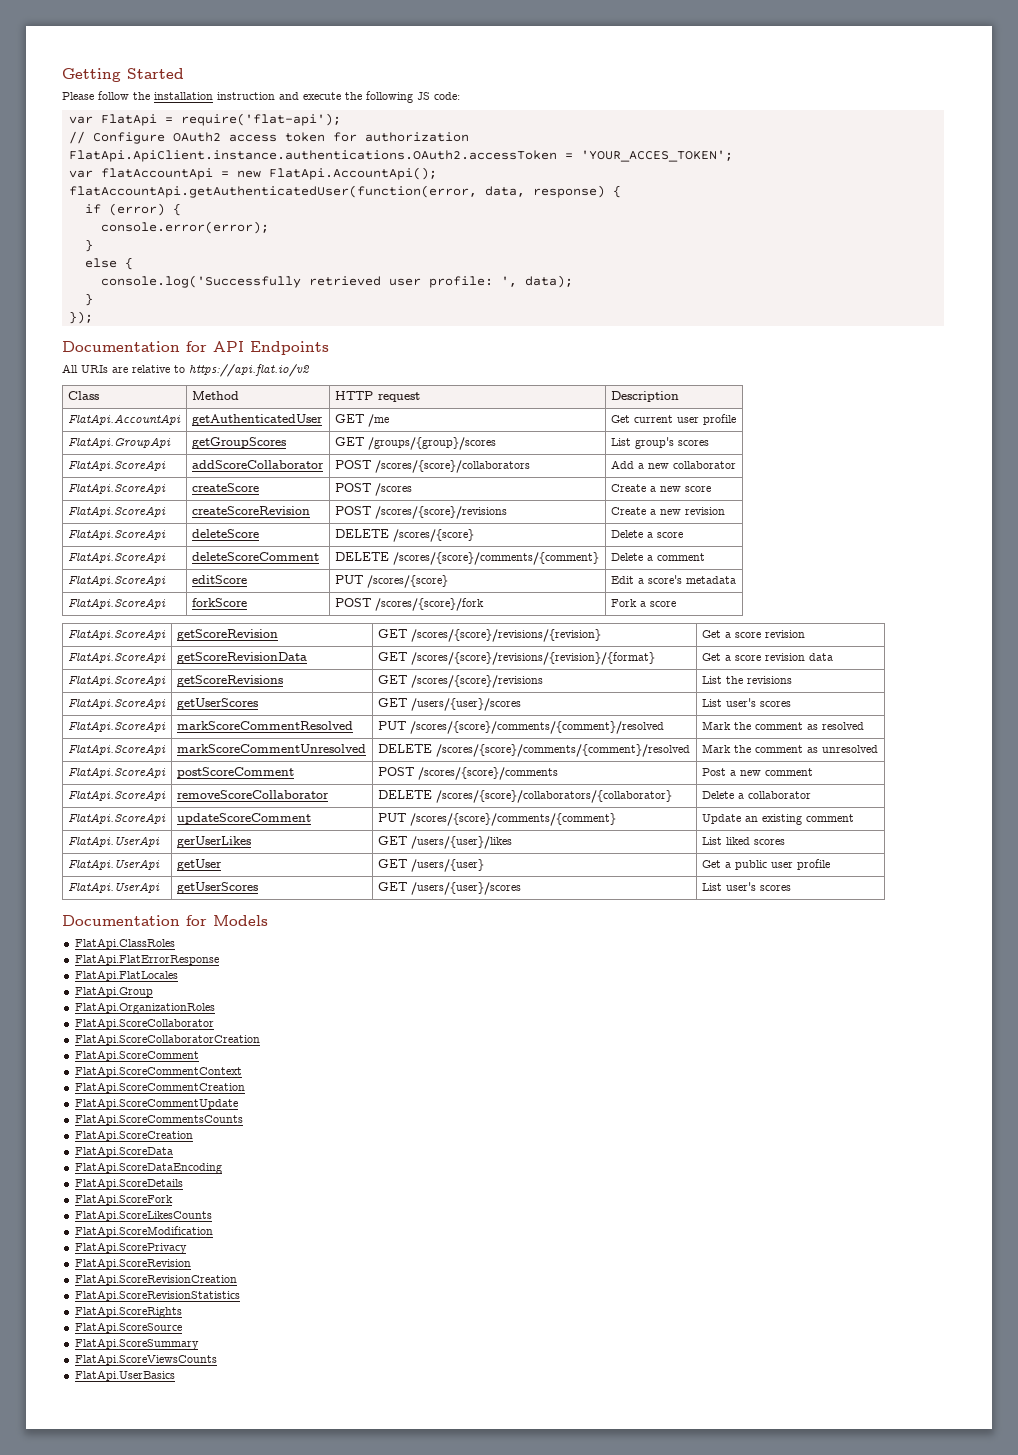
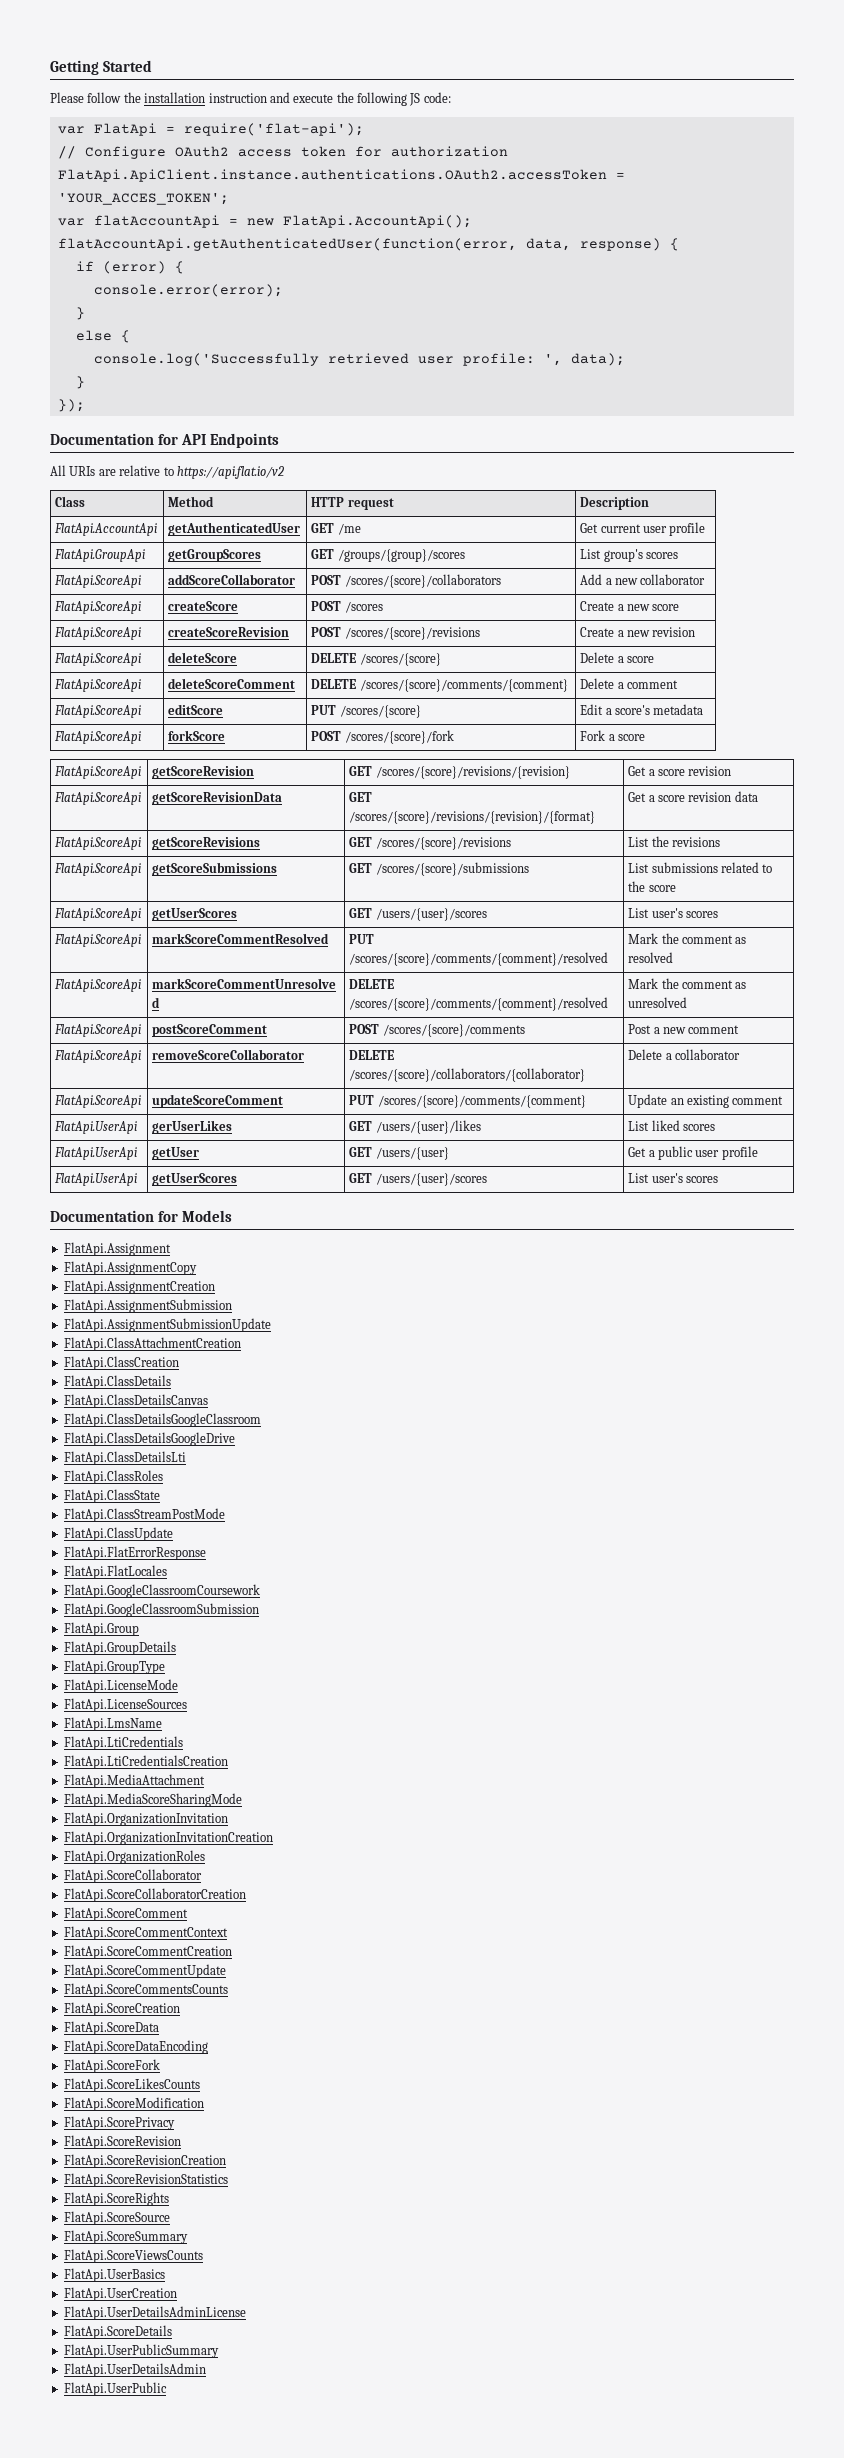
+ FlatApi.ScoreApi | getScoreSubmissions | GET /scores/{score}/submissions | List submissions related to the score
+ FlatApi.Assignment
+ FlatApi.AssignmentCopy
+ FlatApi.AssignmentCreation
+ FlatApi.AssignmentSubmission
+ FlatApi.AssignmentSubmissionUpdate
+ FlatApi.ClassAttachmentCreation
+ FlatApi.ClassCreation
+ FlatApi.ClassDetails
+ FlatApi.ClassDetailsCanvas
+ FlatApi.ClassDetailsGoogleClassroom
+ FlatApi.ClassDetailsGoogleDrive
+ FlatApi.ClassDetailsLti
  FlatApi.ClassRoles
+ FlatApi.ClassState
+ FlatApi.ClassStreamPostMode
+ FlatApi.ClassUpdate
+ FlatApi.GoogleClassroomCoursework
+ FlatApi.GoogleClassroomSubmission
+ FlatApi.GroupDetails
+ FlatApi.GroupType
+ FlatApi.LicenseMode
+ FlatApi.LicenseSources
+ FlatApi.LmsName
+ FlatApi.LtiCredentials
+ FlatApi.LtiCredentialsCreation
+ FlatApi.MediaAttachment
+ FlatApi.MediaScoreSharingMode
+ FlatApi.OrganizationInvitation
+ FlatApi.OrganizationInvitationCreation
- FlatApi.ScoreDetails
+ FlatApi.UserCreation
+ FlatApi.UserDetailsAdminLicense
+ FlatApi.ScoreDetails
+ FlatApi.UserPublicSummary
+ FlatApi.UserDetailsAdmin
+ FlatApi.UserPublic

